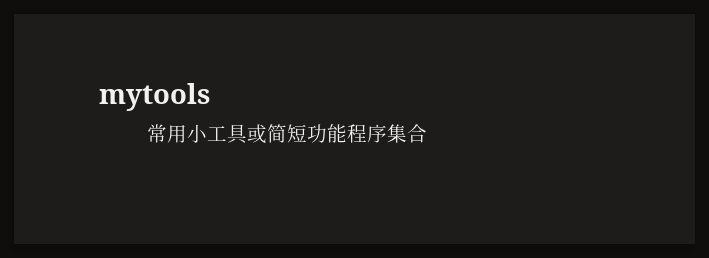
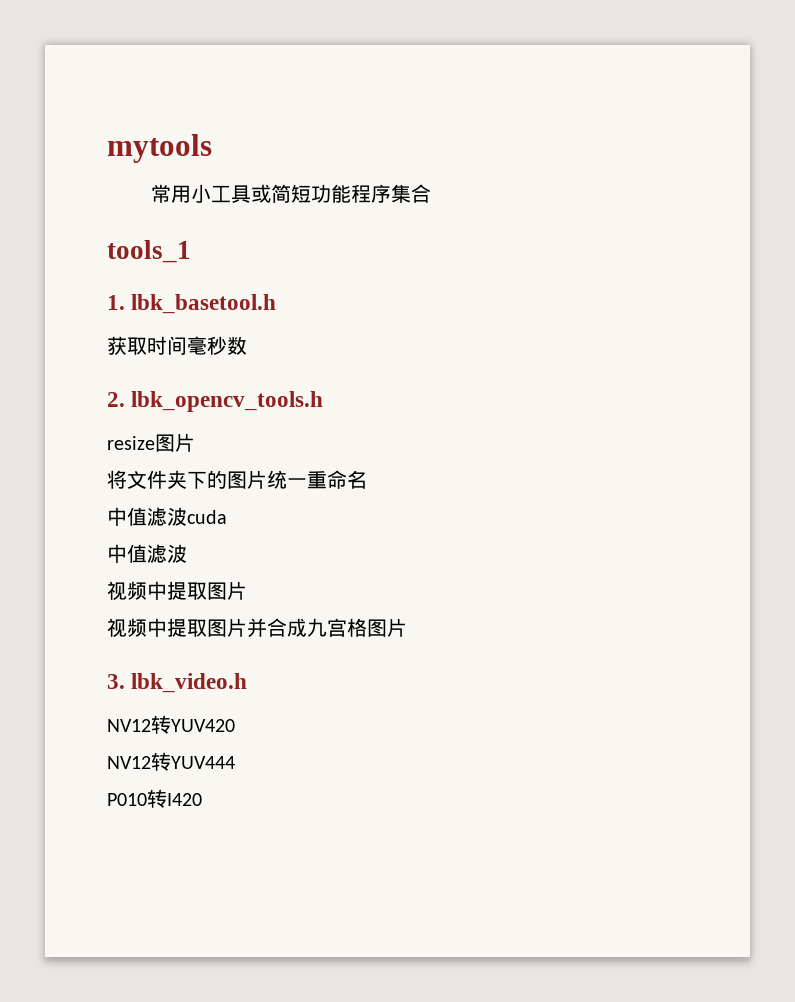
+ tools_1
+ 1. lbk_basetool.h
+ 获取时间毫秒数
+ 2. lbk_opencv_tools.h
+ resize图片
+ 将文件夹下的图片统一重命名
+ 中值滤波cuda
+ 中值滤波
+ 视频中提取图片
+ 视频中提取图片并合成九宫格图片
+ 3. lbk_video.h
+ NV12转YUV420
+ NV12转YUV444
+ P010转I420

